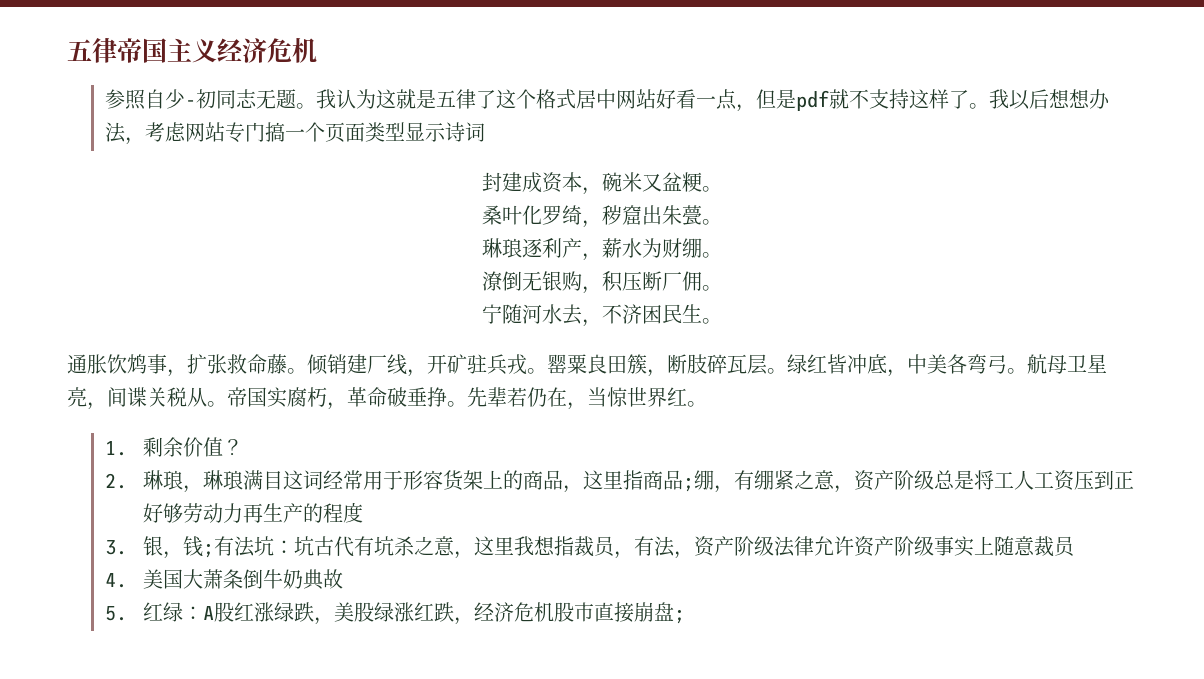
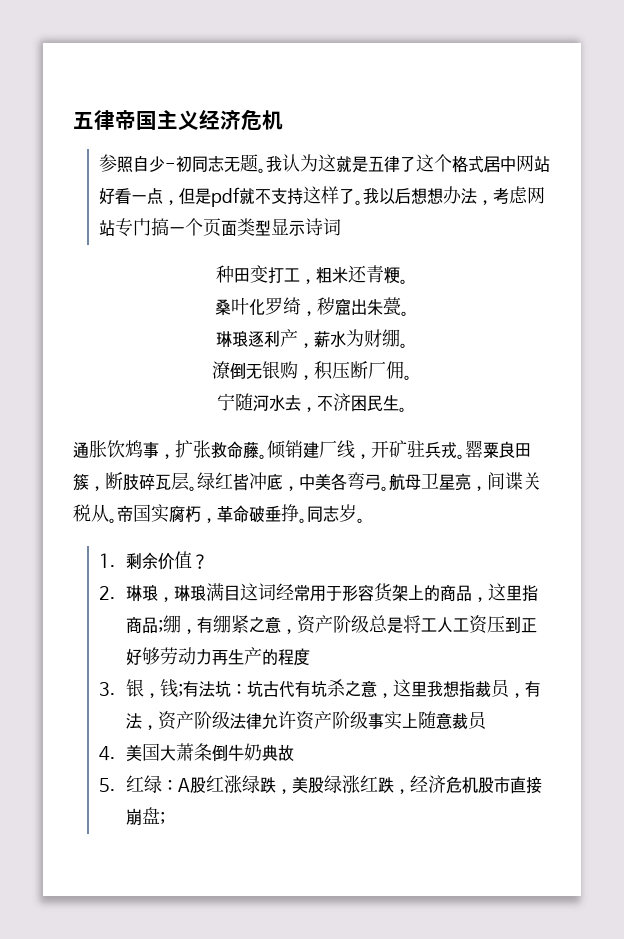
- 封建成资本，碗米又盆粳。
+ 种田变打工，粗米还青粳。
- 先辈若仍在，当惊世界红。
+ 同志岁。

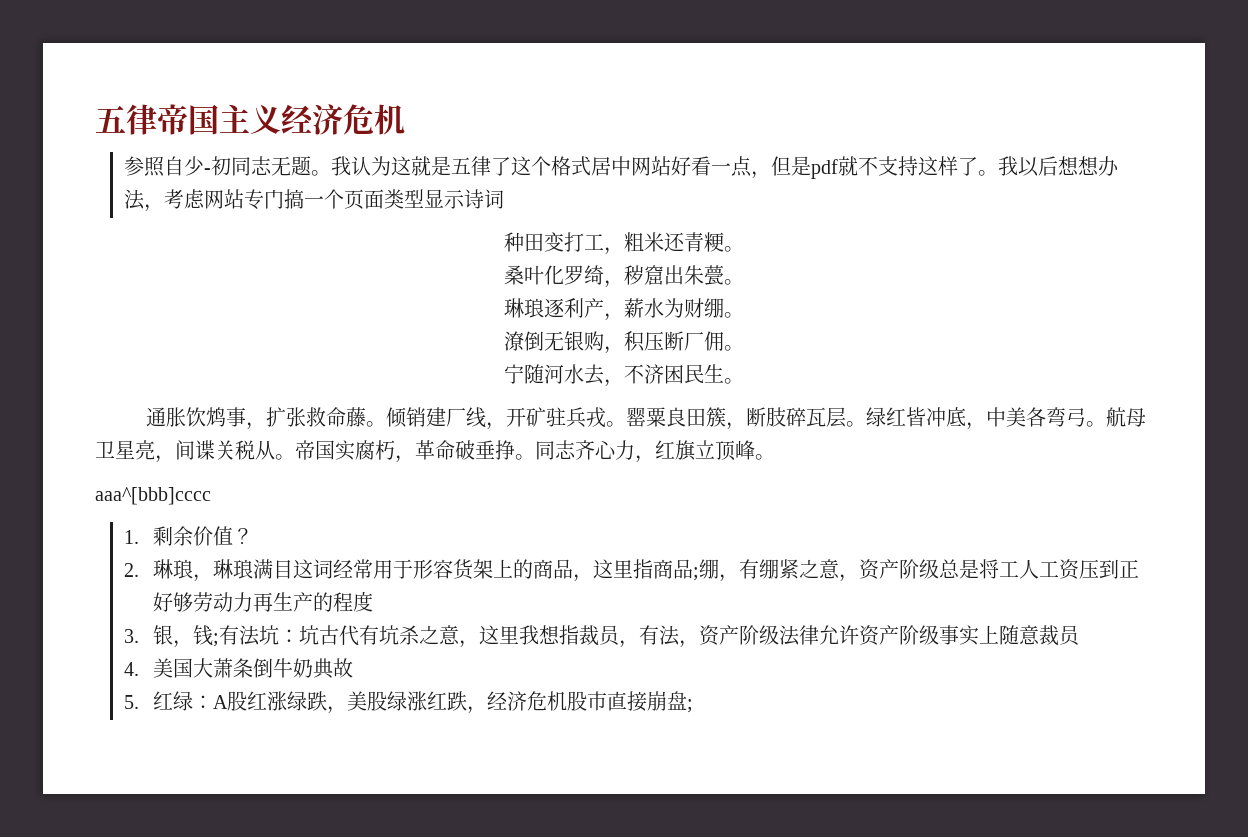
- 同志岁。
+ 同志齐心力，红旗立顶峰。
+ aaa^[bbb]cccc

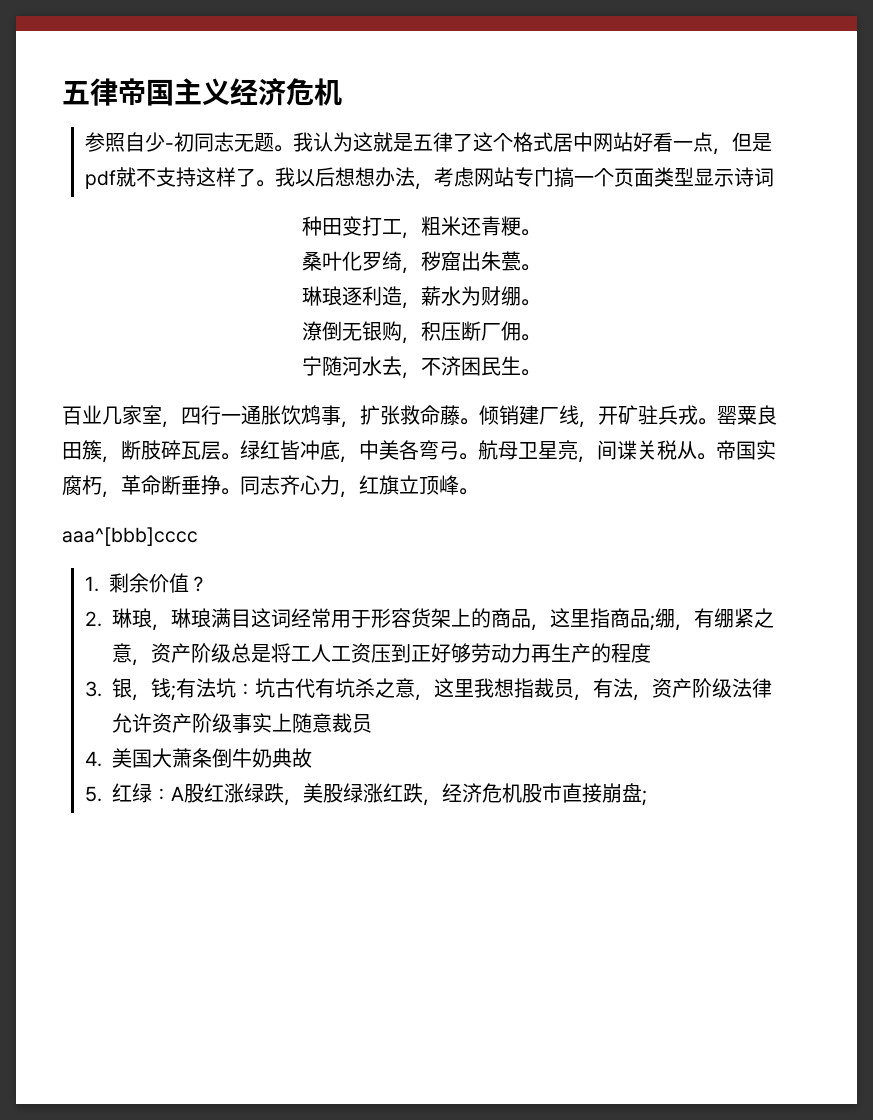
- 琳琅逐利产，薪水为财绷。
+ 琳琅逐利造，薪水为财绷。
- 通胀饮鸩事，扩张救命藤。
+ 百业几家室，四行一通胀饮鸩事，扩张救命藤。
- 帝国实腐朽，革命破垂挣。
+ 帝国实腐朽，革命断垂挣。

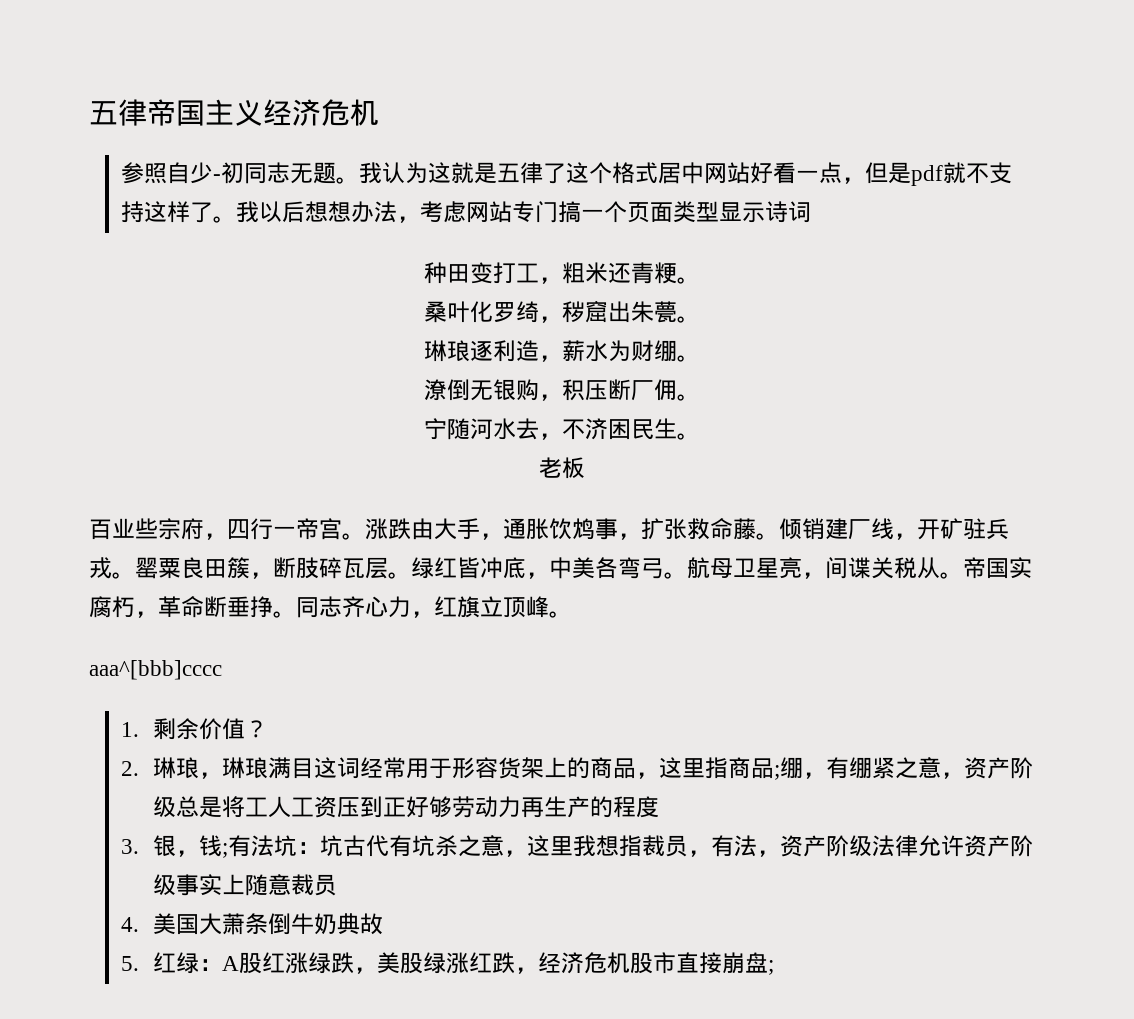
+ 老板
- 百业几家室，四行一通胀饮鸩事，扩张救命藤。
+ 百业些宗府，四行一帝宫。涨跌由大手，通胀饮鸩事，扩张救命藤。

